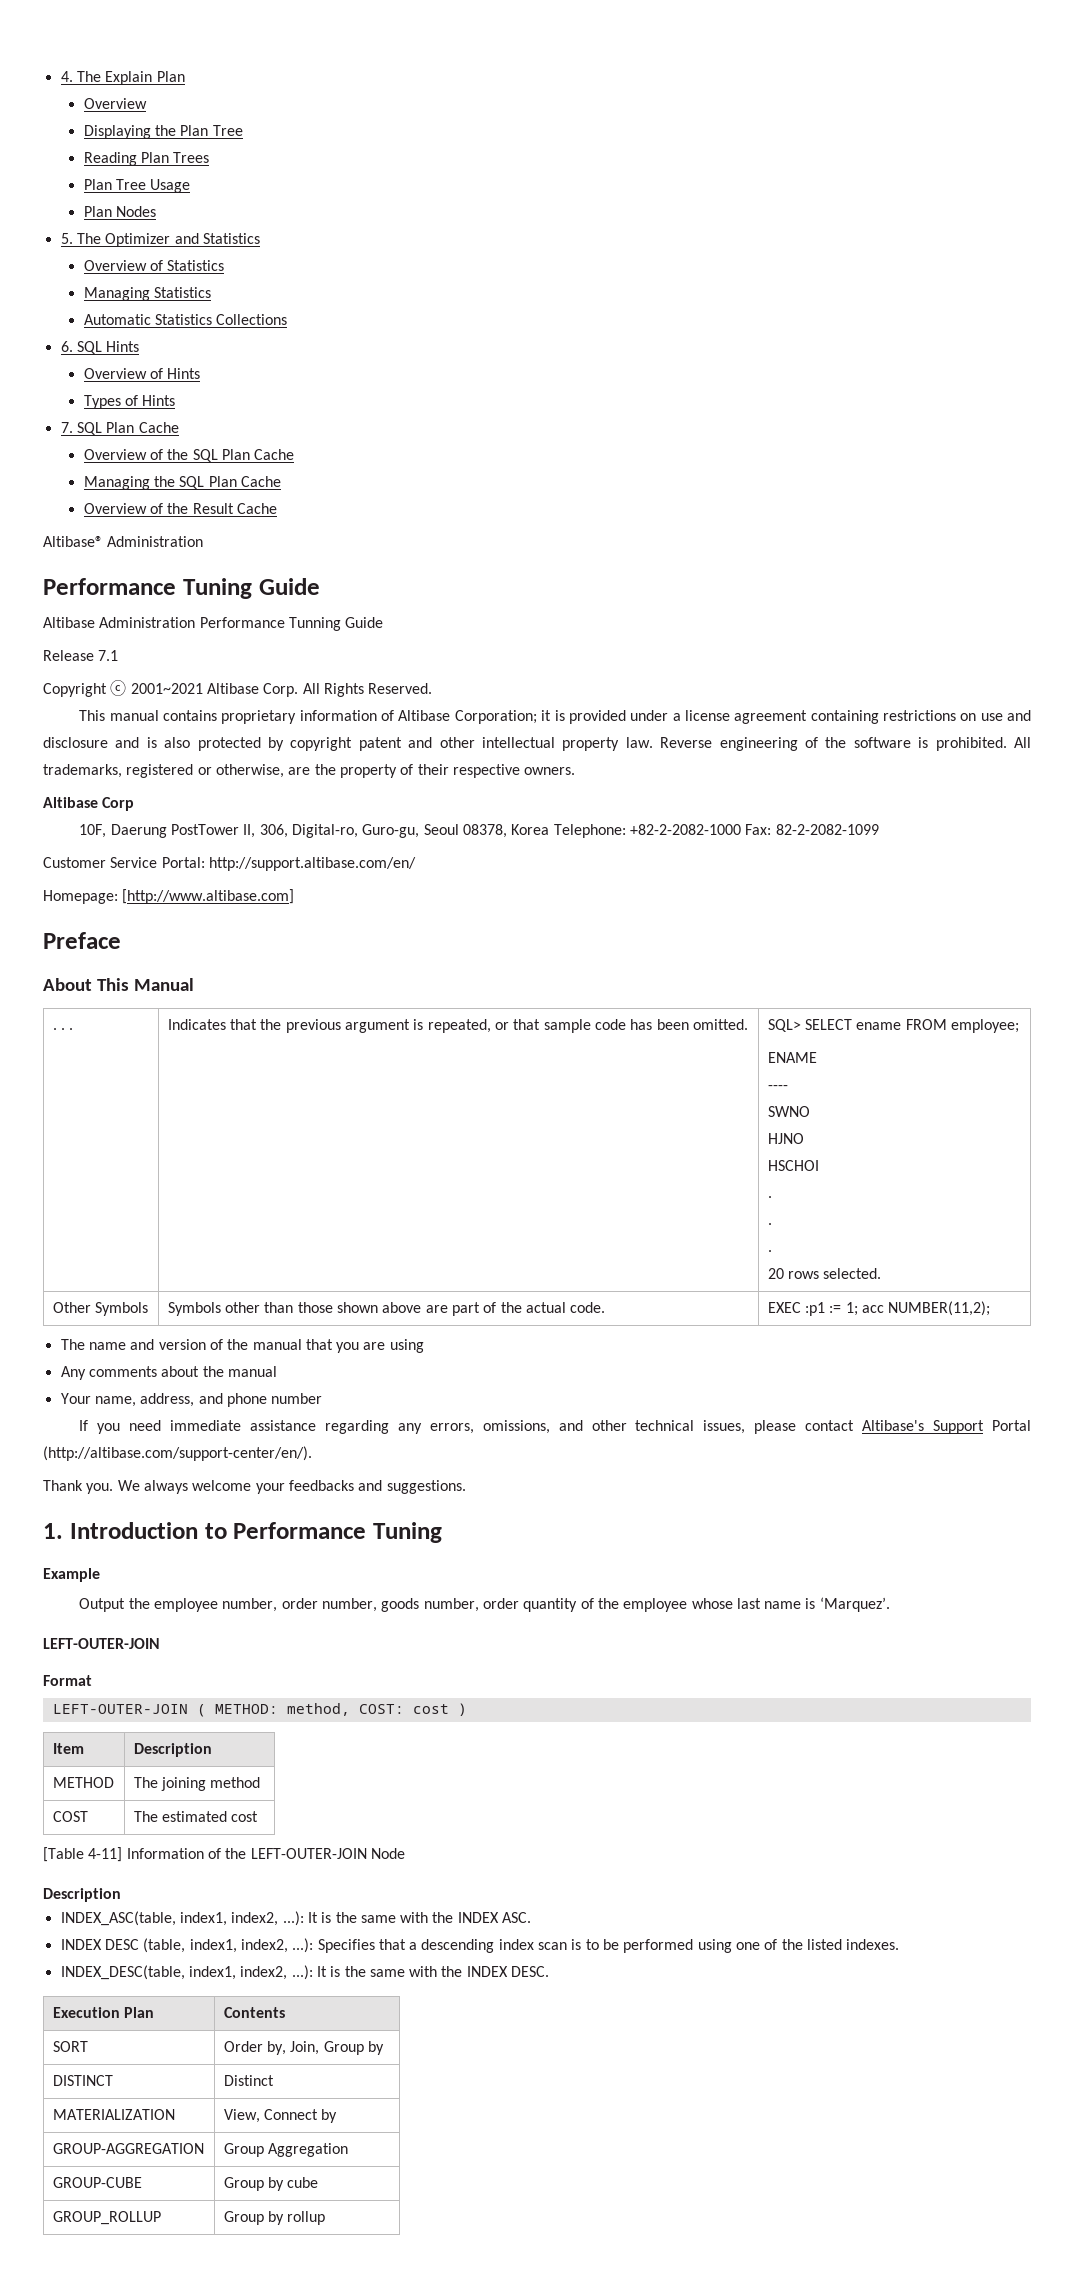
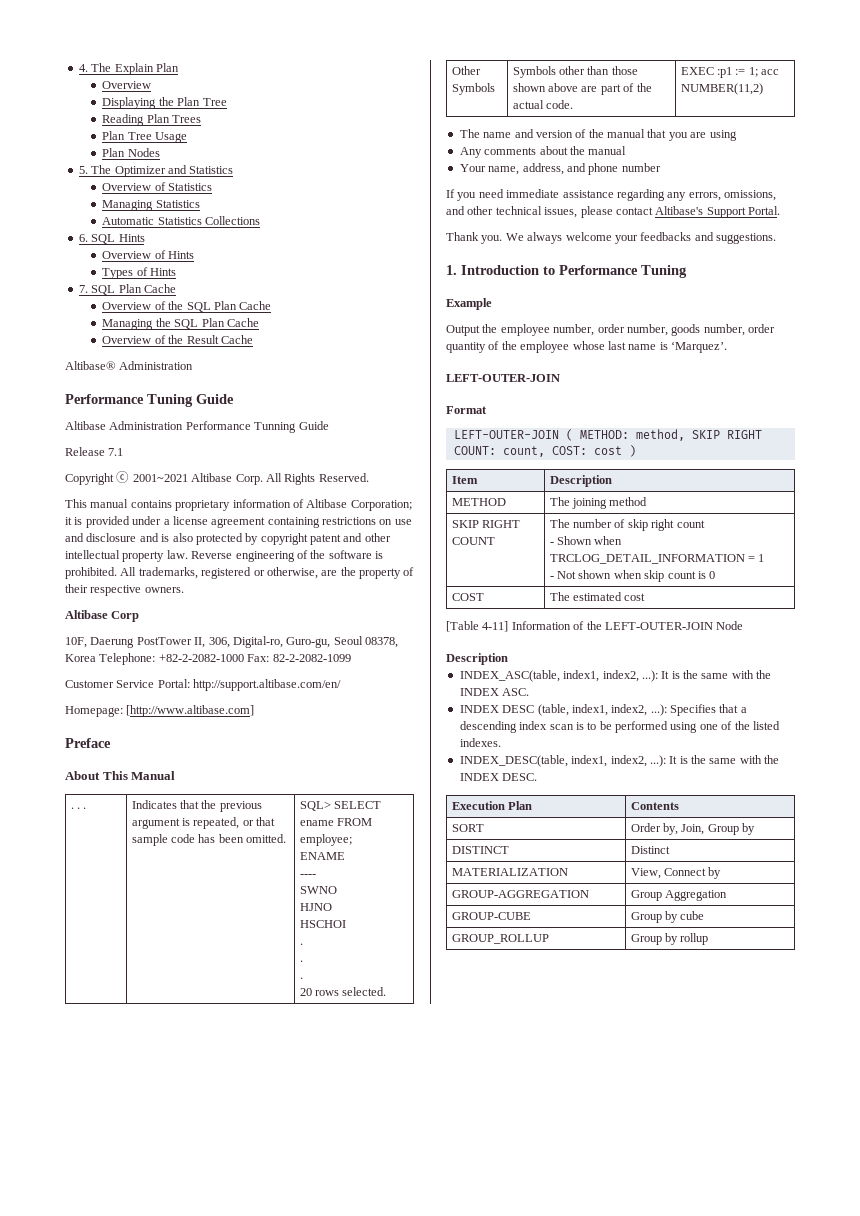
- Other Symbols | Symbols other than those shown above are part of the actual code. | EXEC :p1 := 1; acc NUMBER(11,2);
+ Other Symbols | Symbols other than those shown above are part of the actual code. | EXEC :p1 := 1; acc NUMBER(11,2)
- If you need immediate assistance regarding any errors, omissions, and other technical issues, please contact Altibase's Support Portal (http://altibase.com/support-center/en/).
+ If you need immediate assistance regarding any errors, omissions, and other technical issues, please contact Altibase's Support Portal.
- LEFT-OUTER-JOIN ( METHOD: method, COST: cost )
+ LEFT-OUTER-JOIN ( METHOD: method, SKIP RIGHT COUNT: count, COST: cost )
+ SKIP RIGHT COUNT | The number of skip right count
+ - Shown when TRCLOG_DETAIL_INFORMATION = 1
+ - Not shown when skip count is 0

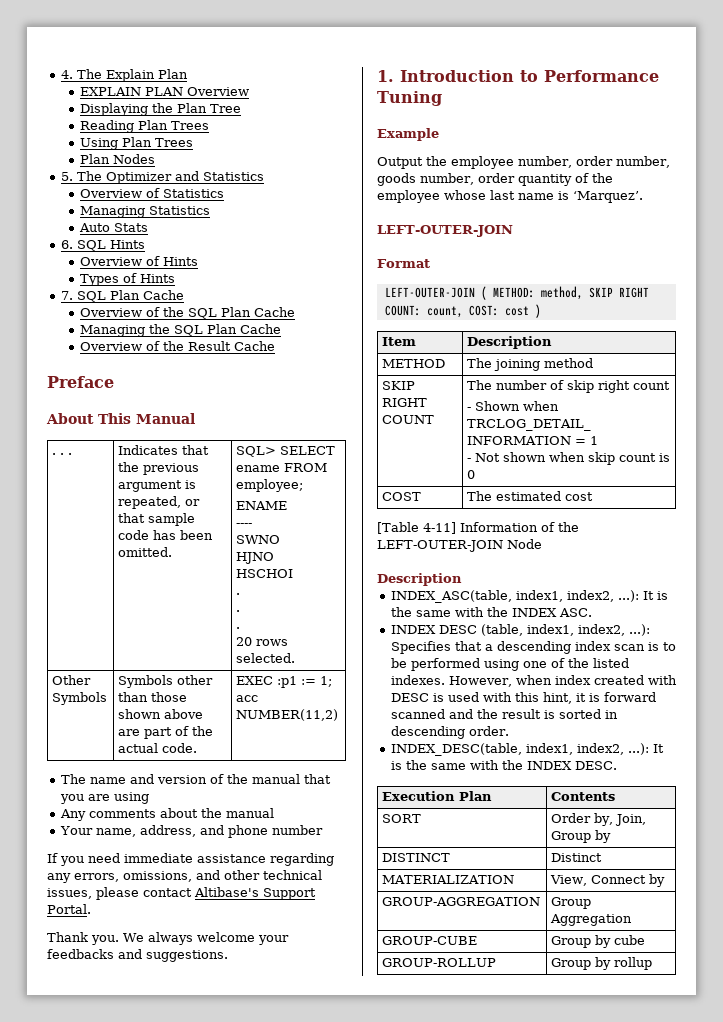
  4. The Explain Plan
- Overview
+ EXPLAIN PLAN Overview
- Plan Tree Usage
+ Using Plan Trees
- Automatic Statistics Collections
+ Auto Stats
- Altibase® Administration
- Performance Tuning Guide
- Altibase Administration Performance Tunning Guide
- Release 7.1
- Copyright ⓒ 2001~2021 Altibase Corp. All Rights Reserved.
- This manual contains proprietary information of Altibase Corporation; it is provided under a license agreement containing restrictions on use and disclosure and is also protected by copyright patent and other intellectual property law. Reverse engineering of the software is prohibited. All trademarks, registered or otherwise, are the property of their respective owners.
- Altibase Corp
- 10F, Daerung PostTower II, 306, Digital-ro, Guro-gu, Seoul 08378, Korea Telephone: +82-2-2082-1000 Fax: 82-2-2082-1099
- Customer Service Portal: http://support.altibase.com/en/
- Homepage: [http://www.altibase.com]
+ However, when index created with DESC is used with this hint, it is forward scanned and the result is sorted in descending order.
- GROUP_ROLLUP | Group by rollup
+ GROUP-ROLLUP | Group by rollup

